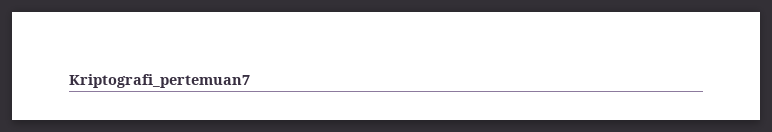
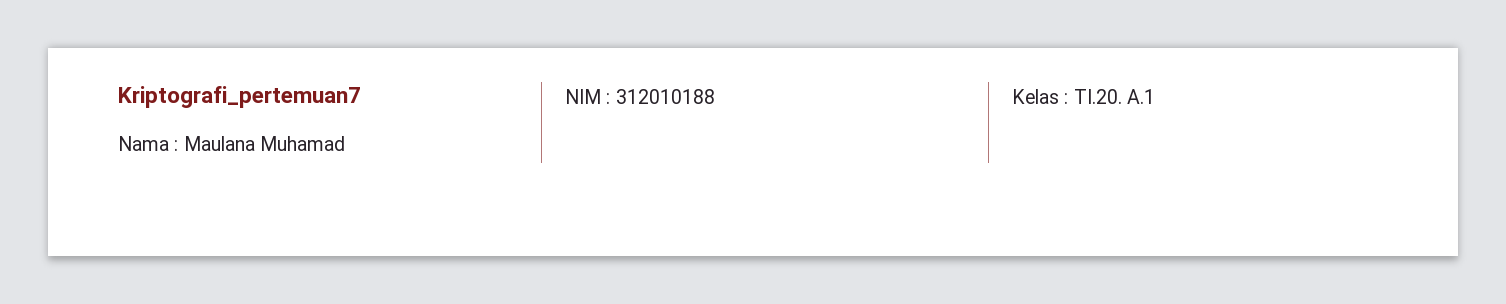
+ Nama : Maulana Muhamad
+ NIM : 312010188
+ Kelas : TI.20. A.1

